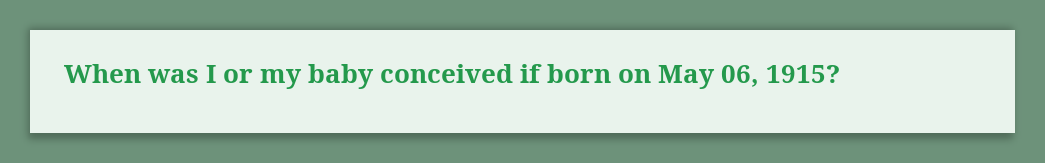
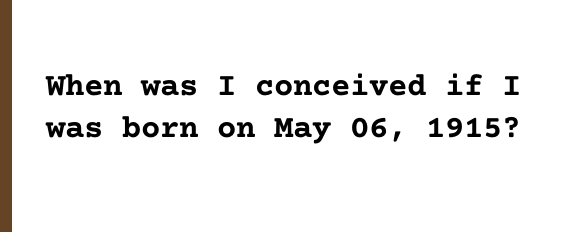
- When was I or my baby conceived if born on May 06, 1915?
+ When was I conceived if I was born on May 06, 1915?

